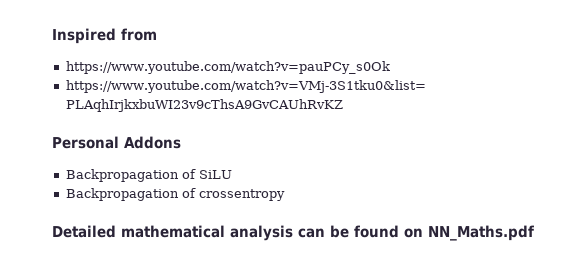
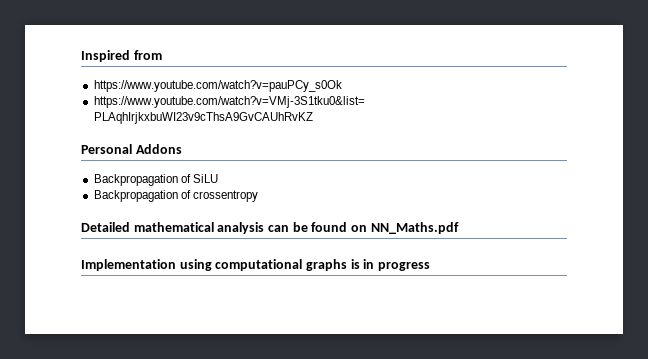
+ Implementation using computational graphs is in progress

